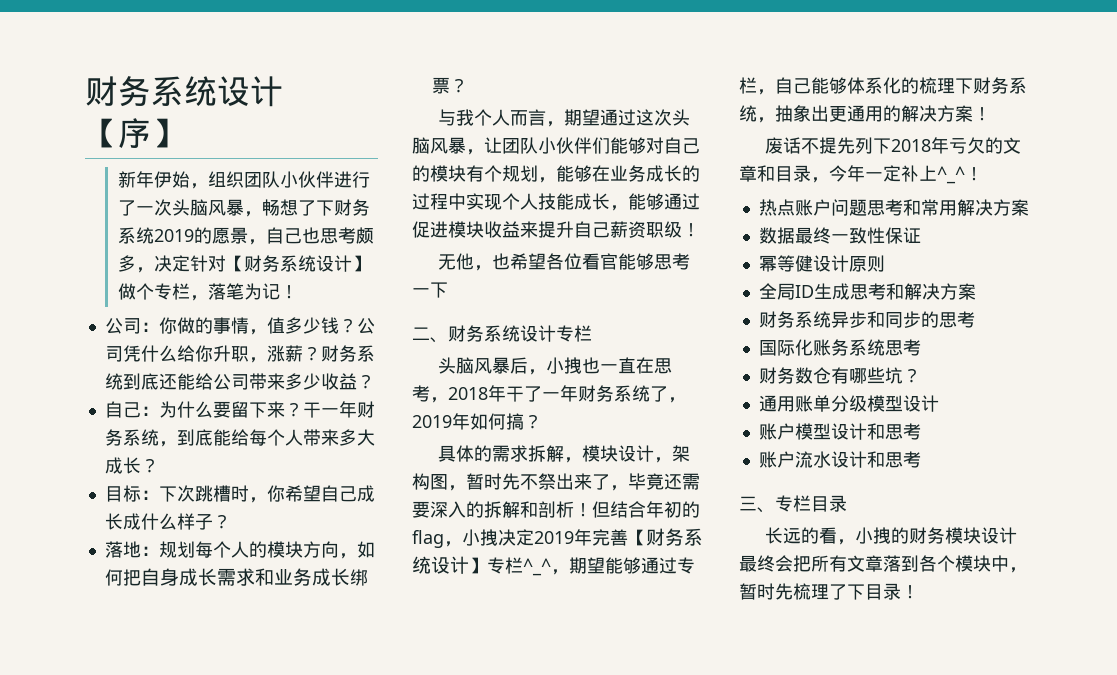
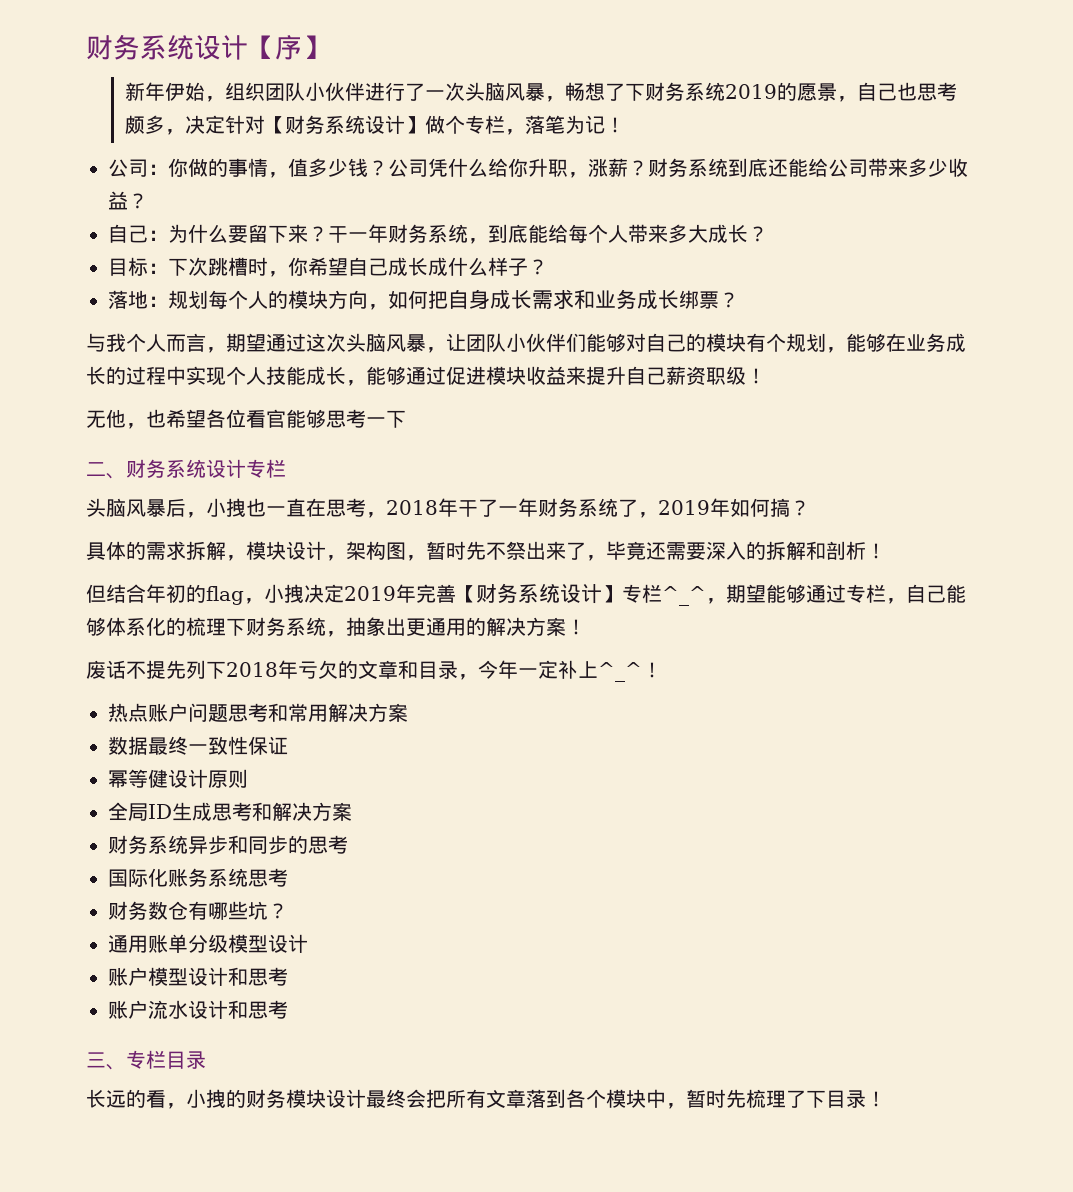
- 具体的需求拆解，模块设计，架构图，暂时先不祭出来了，毕竟还需要深入的拆解和剖析！但结合年初的flag，小拽决定2019年完善【财务系统设计】专栏^_^，期望能够通过专栏，自己能够体系化的梳理下财务系统，抽象出更通用的解决方案！
+ 具体的需求拆解，模块设计，架构图，暂时先不祭出来了，毕竟还需要深入的拆解和剖析！
+ 但结合年初的flag，小拽决定2019年完善【财务系统设计】专栏^_^，期望能够通过专栏，自己能够体系化的梳理下财务系统，抽象出更通用的解决方案！

